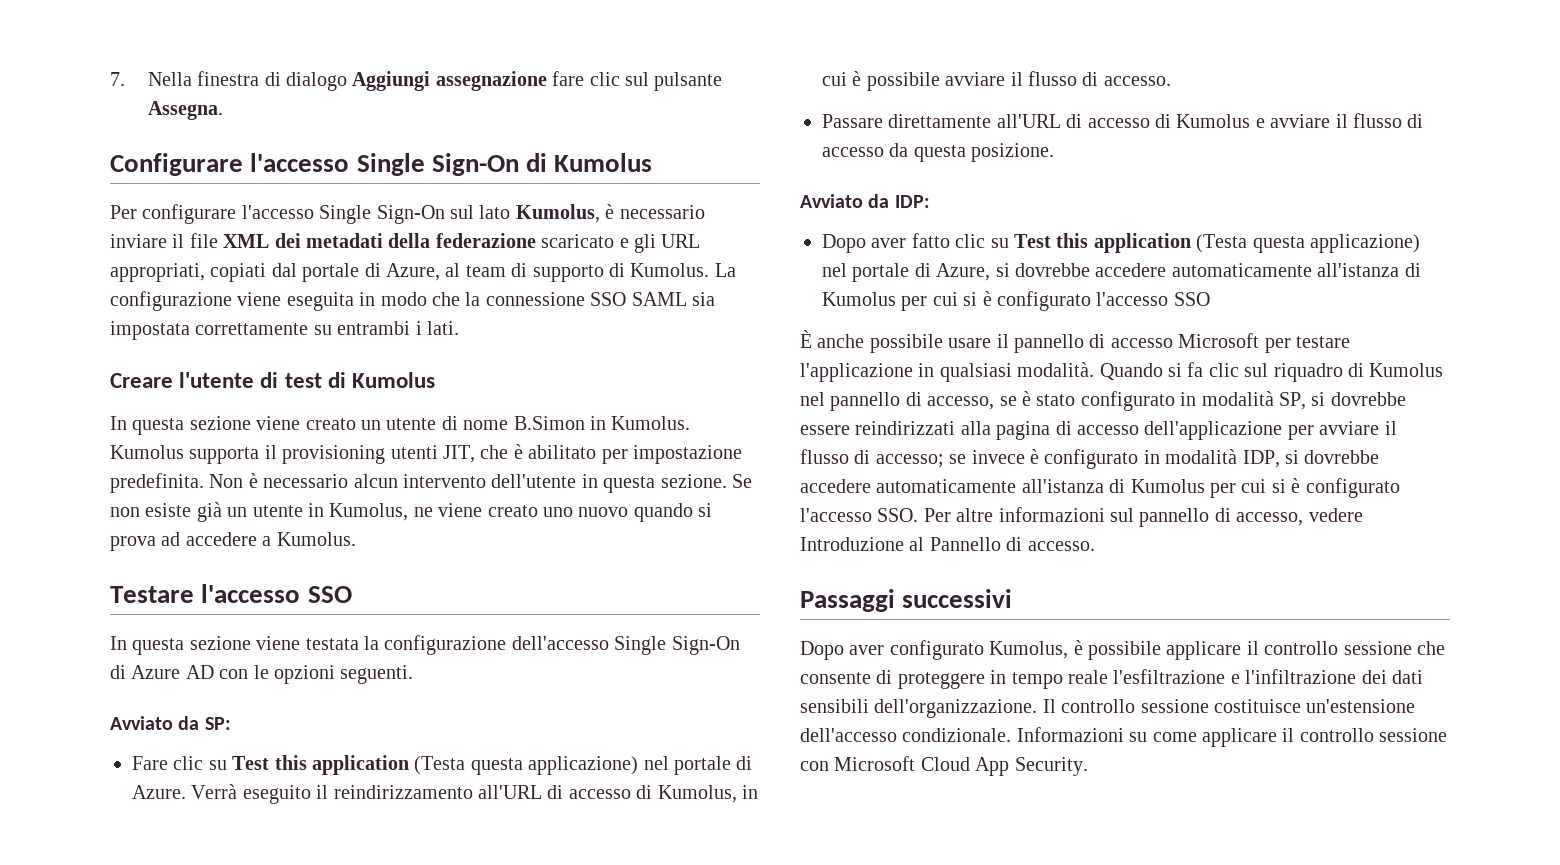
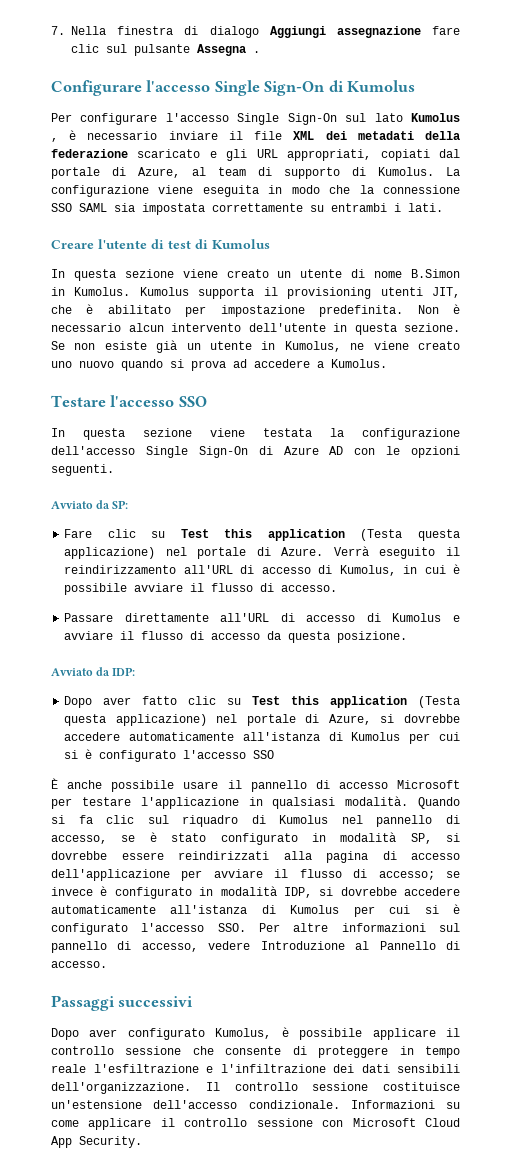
- 7. Nella finestra di dialogo Aggiungi assegnazione fare clic sul pulsante Assegna.
+ 7. Nella finestra di dialogo Aggiungi assegnazione fare clic sul pulsante Assegna .
- Per configurare l'accesso Single Sign-On sul lato Kumolus, è necessario inviare il file XML dei metadati della federazione scaricato e gli URL appropriati, copiati dal portale di Azure, al team di supporto di Kumolus.
+ Per configurare l'accesso Single Sign-On sul lato Kumolus , è necessario inviare il file XML dei metadati della federazione scaricato e gli URL appropriati, copiati dal portale di Azure, al team di supporto di Kumolus.

